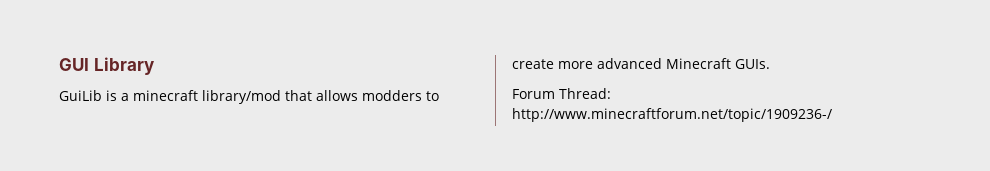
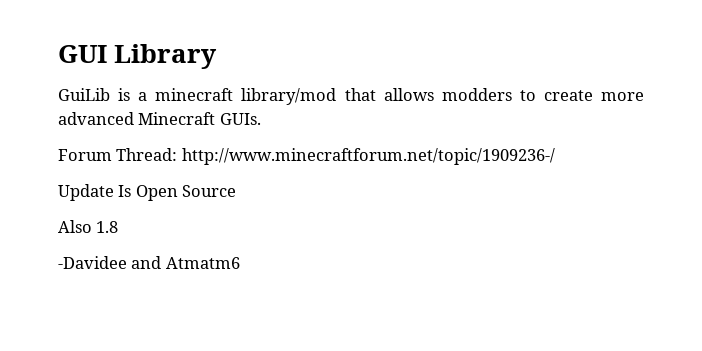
+ Update Is Open Source
+ Also 1.8
+ -Davidee and Atmatm6

